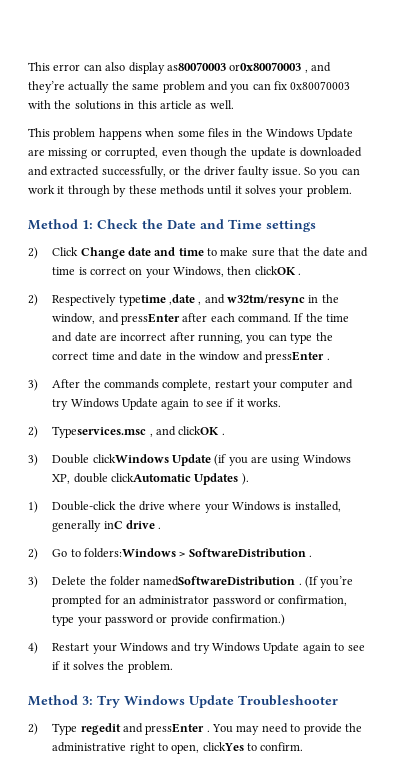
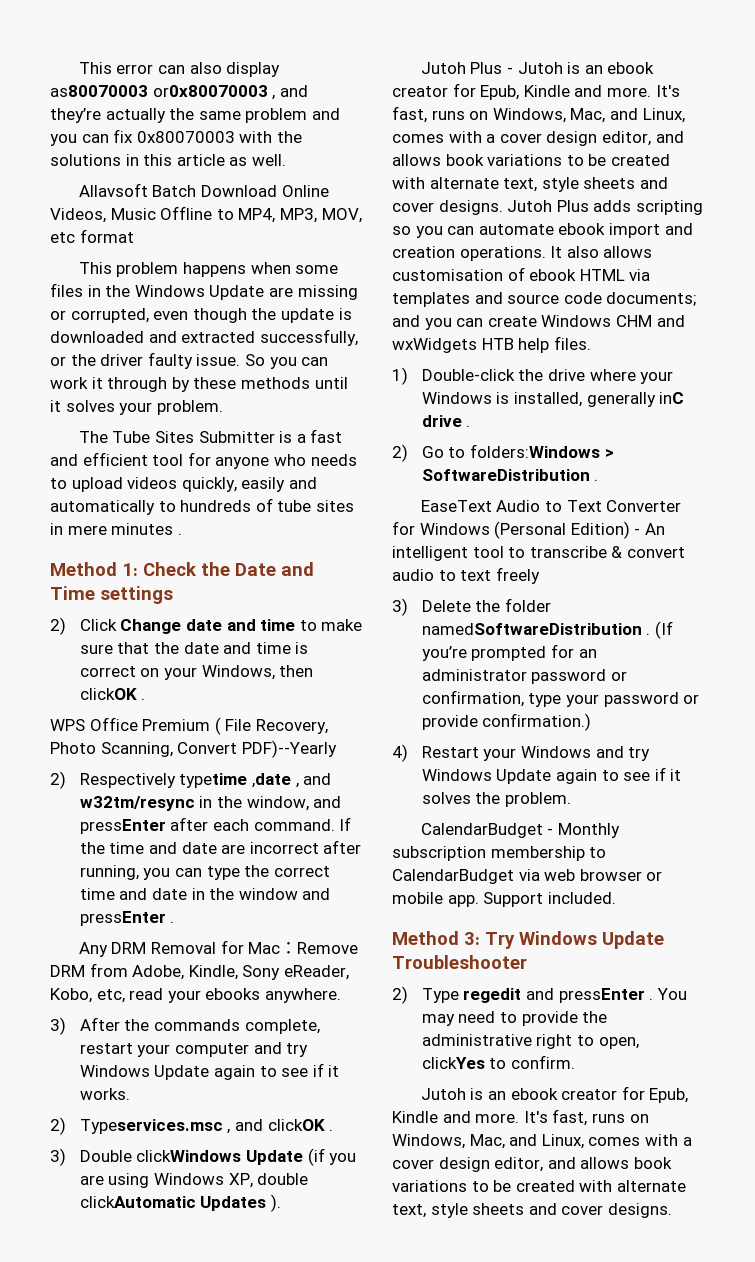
+ Allavsoft Batch Download Online Videos, Music Offline to MP4, MP3, MOV, etc format
+ The Tube Sites Submitter is a fast and efficient tool for anyone who needs to upload videos quickly, easily and automatically to hundreds of tube sites in mere minutes .
+ WPS Office Premium ( File Recovery, Photo Scanning, Convert PDF)--Yearly
+ Any DRM Removal for Mac：Remove DRM from Adobe, Kindle, Sony eReader, Kobo, etc, read your ebooks anywhere.
+ Jutoh Plus - Jutoh is an ebook creator for Epub, Kindle and more. It's fast, runs on Windows, Mac, and Linux, comes with a cover design editor, and allows book variations to be created with alternate text, style sheets and cover designs. Jutoh Plus adds scripting so you can automate ebook import and creation operations. It also allows customisation of ebook HTML via templates and source code documents; and you can create Windows CHM and wxWidgets HTB help files.
+ EaseText Audio to Text Converter for Windows (Personal Edition) - An intelligent tool to transcribe & convert audio to text freely
+ CalendarBudget - Monthly subscription membership to CalendarBudget via web browser or mobile app. Support included.
  You may need to provide the administrative right to open, clickYes to confirm.
+ Jutoh is an ebook creator for Epub, Kindle and more. It's fast, runs on Windows, Mac, and Linux, comes with a cover design editor, and allows book variations to be created with alternate text, style sheets and cover designs.

